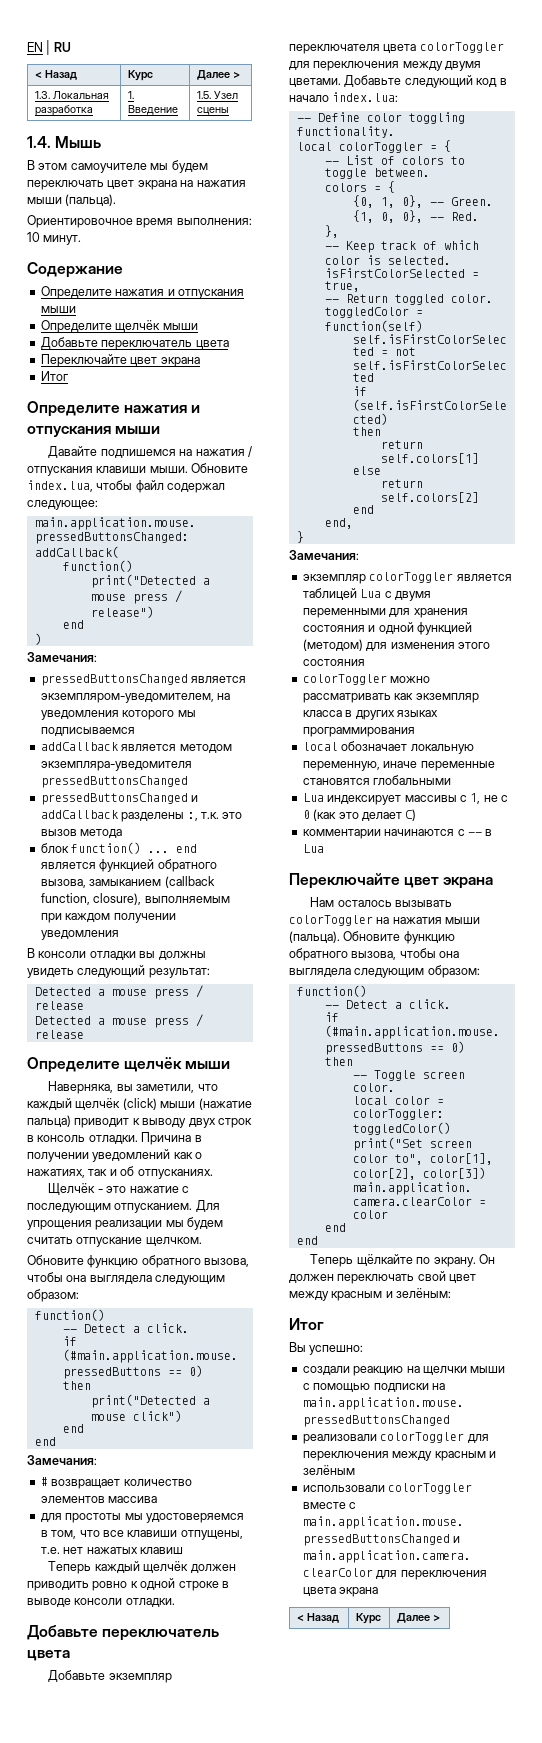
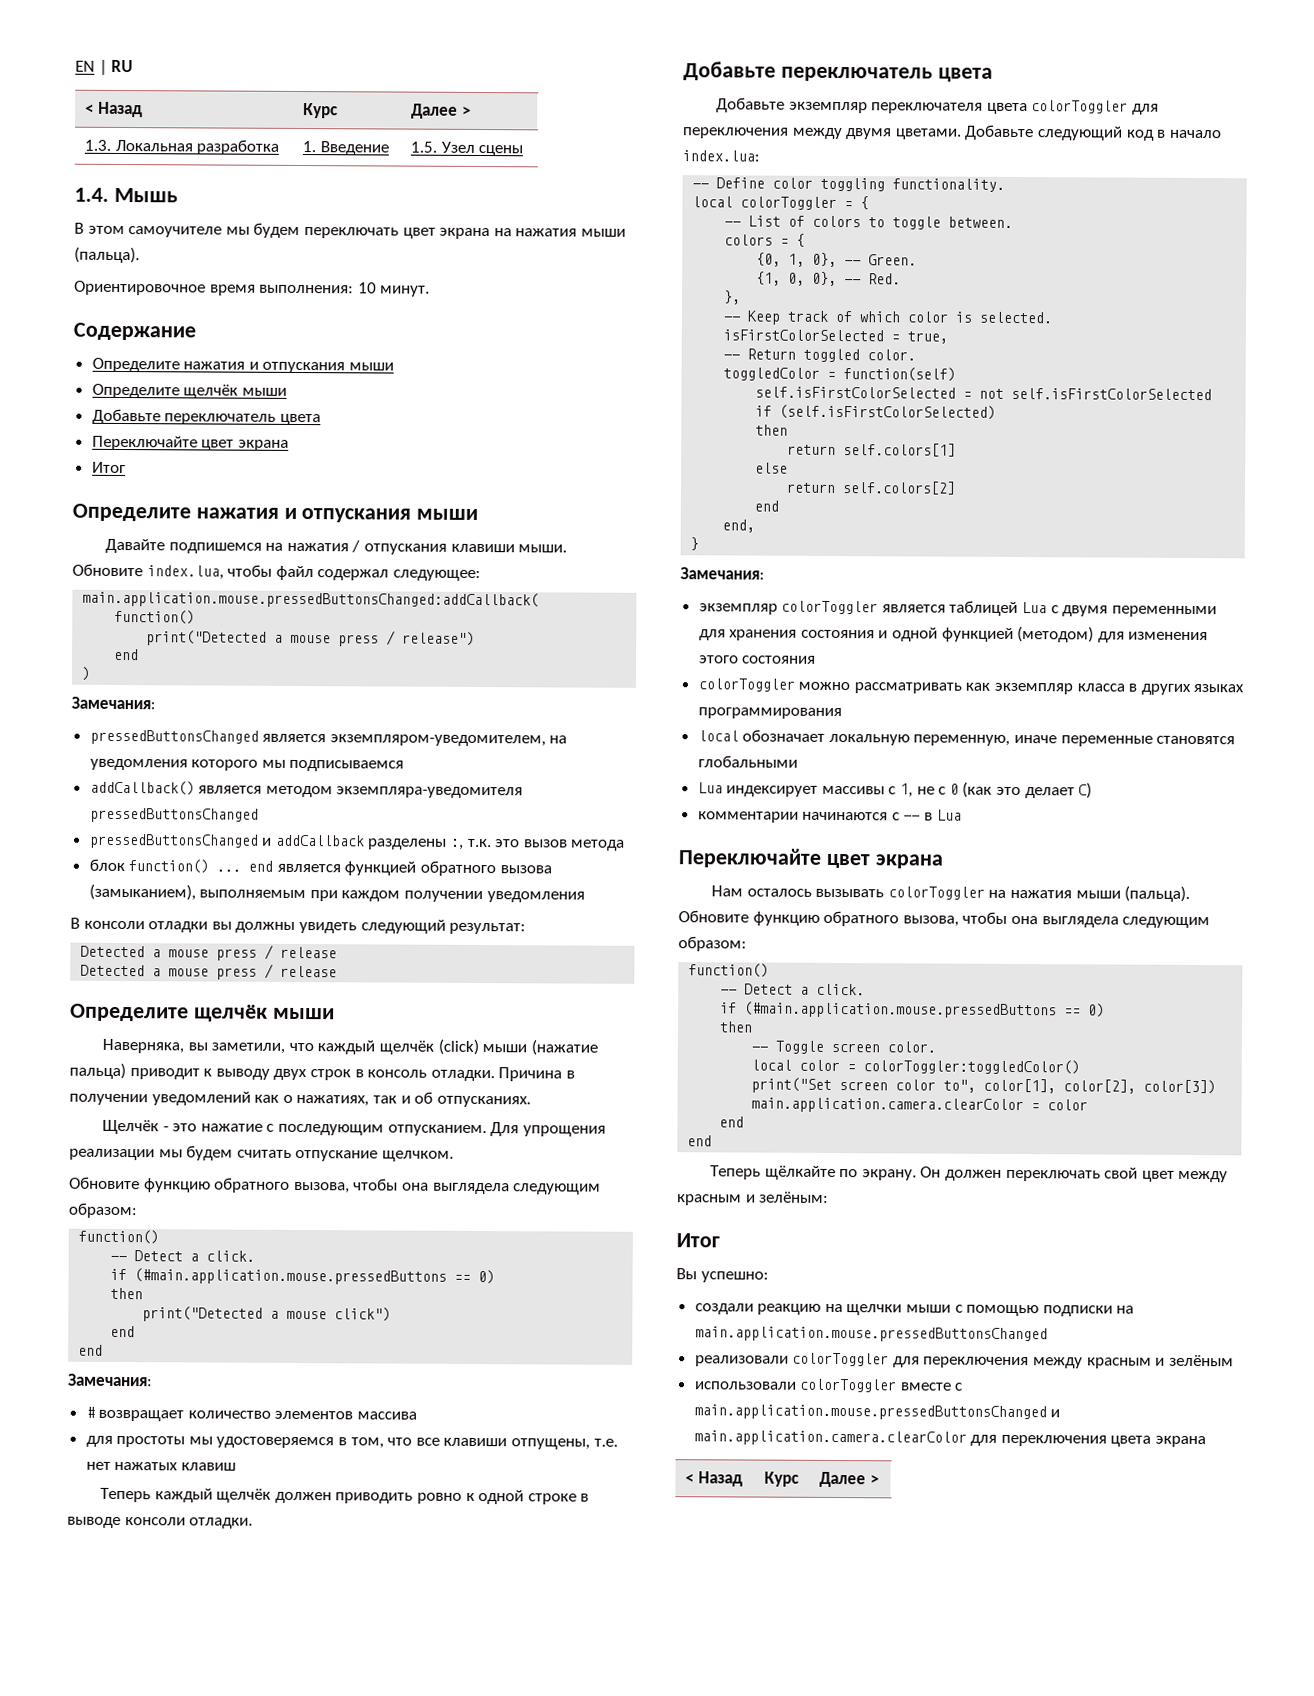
- addCallback является методом экземпляра-уведомителя pressedButtonsChanged
+ addCallback() является методом экземпляра-уведомителя pressedButtonsChanged
- блок function() ... end является функцией обратного вызова, замыканием (callback function, closure), выполняемым при каждом получении уведомления
+ блок function() ... end является функцией обратного вызова (замыканием), выполняемым при каждом получении уведомления

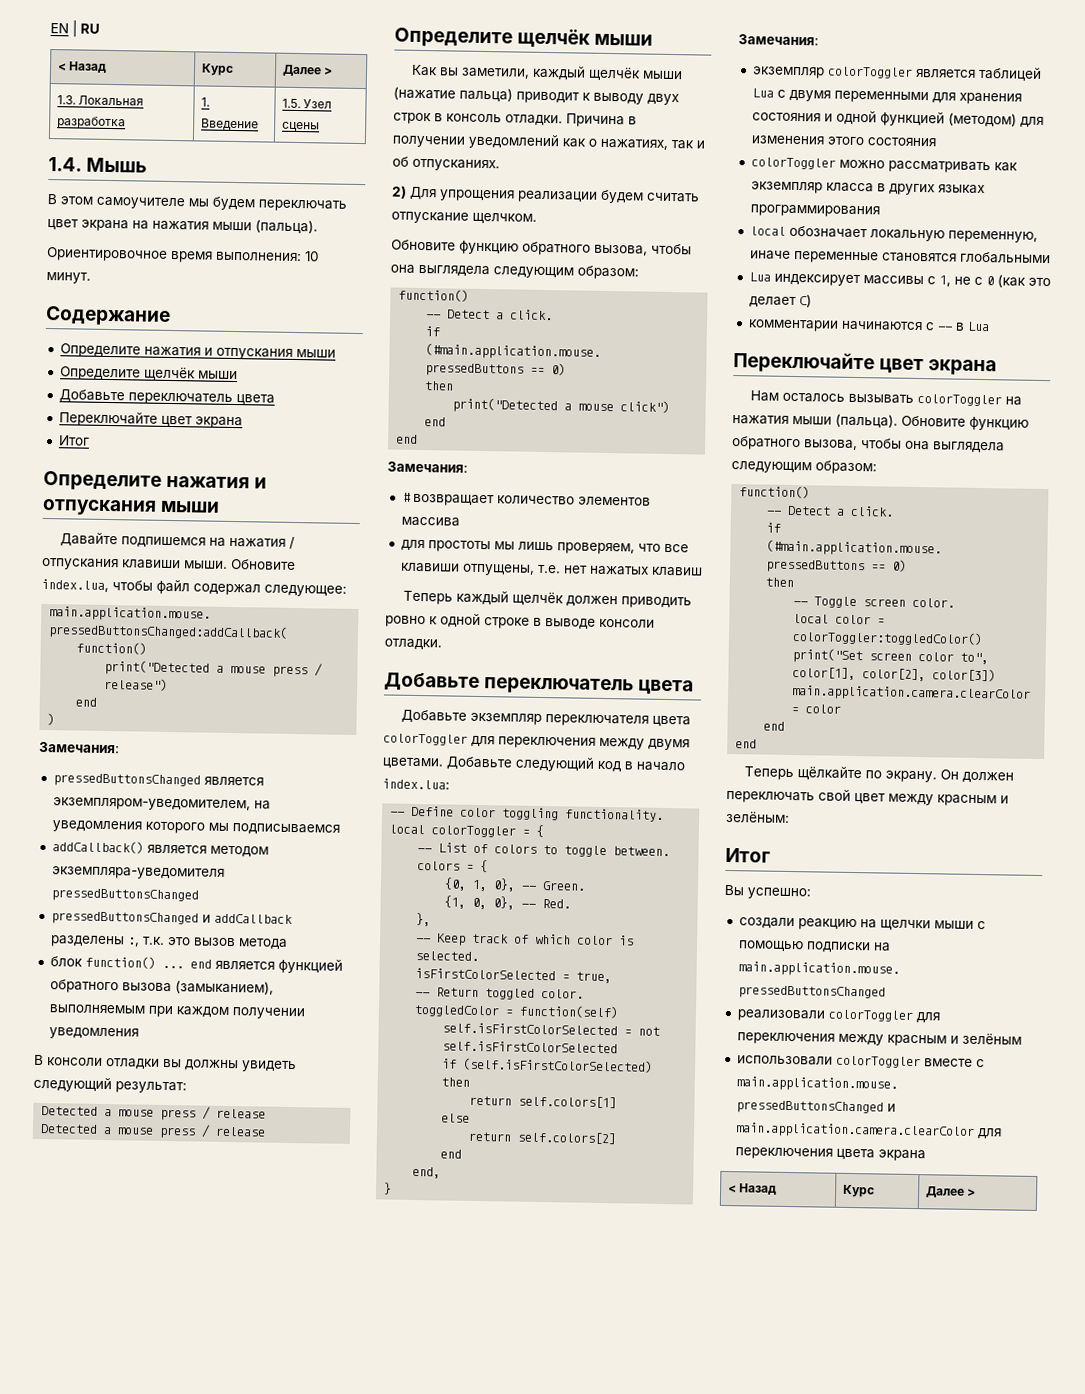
- Наверняка, вы заметили, что каждый щелчёк (click) мыши (нажатие пальца) приводит к выводу двух строк в консоль отладки.
+ Как вы заметили, каждый щелчёк мыши (нажатие пальца) приводит к выводу двух строк в консоль отладки.
- Щелчёк - это нажатие с последующим отпусканием. Для упрощения реализации мы будем считать отпускание щелчком.
+ 2) Для упрощения реализации будем считать отпускание щелчком.
- для простоты мы удостоверяемся в том, что все клавиши отпущены, т.е. нет нажатых клавиш
+ для простоты мы лишь проверяем, что все клавиши отпущены, т.е. нет нажатых клавиш

